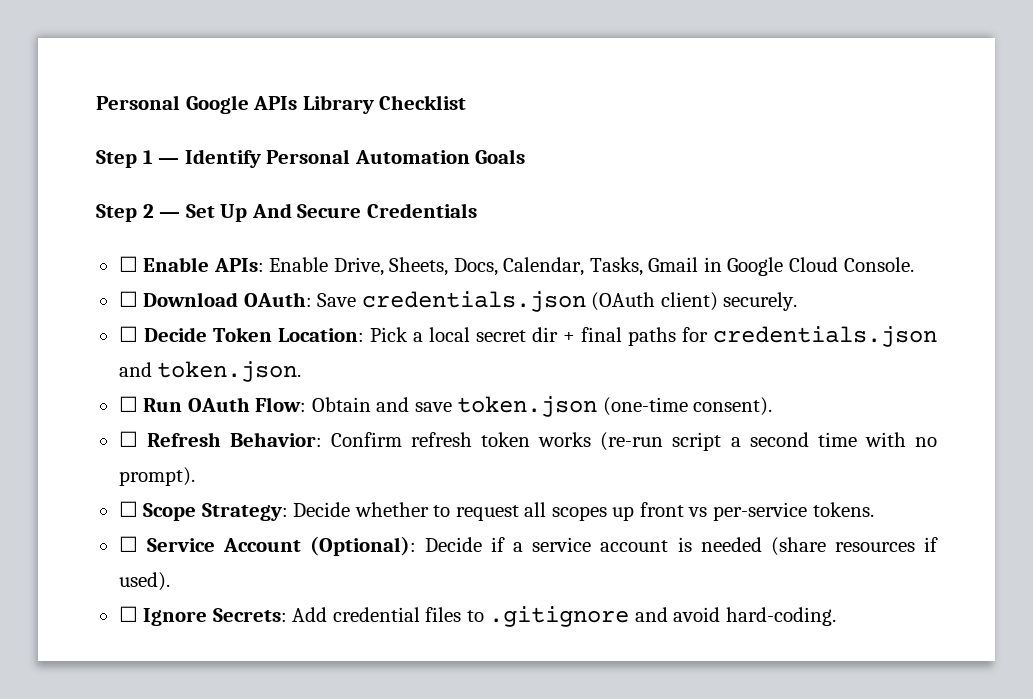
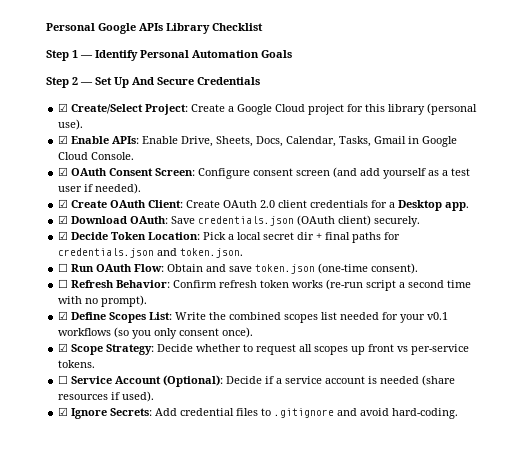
- ☐ Enable APIs: Enable Drive, Sheets, Docs, Calendar, Tasks, Gmail in Google Cloud Console.
+ ☑ Create/Select Project: Create a Google Cloud project for this library (personal use).
+ ☑ Enable APIs: Enable Drive, Sheets, Docs, Calendar, Tasks, Gmail in Google Cloud Console.
- ☐ Download OAuth: Save credentials.json (OAuth client) securely.
+ ☑ OAuth Consent Screen: Configure consent screen (and add yourself as a test user if needed).
+ ☑ Create OAuth Client: Create OAuth 2.0 client credentials for a Desktop app.
+ ☑ Download OAuth: Save credentials.json (OAuth client) securely.
- ☐ Decide Token Location: Pick a local secret dir + final paths for credentials.json and token.json.
+ ☑ Decide Token Location: Pick a local secret dir + final paths for credentials.json and token.json.
- ☐ Scope Strategy: Decide whether to request all scopes up front vs per-service tokens.
+ ☑ Define Scopes List: Write the combined scopes list needed for your v0.1 workflows (so you only consent once).
+ ☑ Scope Strategy: Decide whether to request all scopes up front vs per-service tokens.
- ☐ Ignore Secrets: Add credential files to .gitignore and avoid hard-coding.
+ ☑ Ignore Secrets: Add credential files to .gitignore and avoid hard-coding.

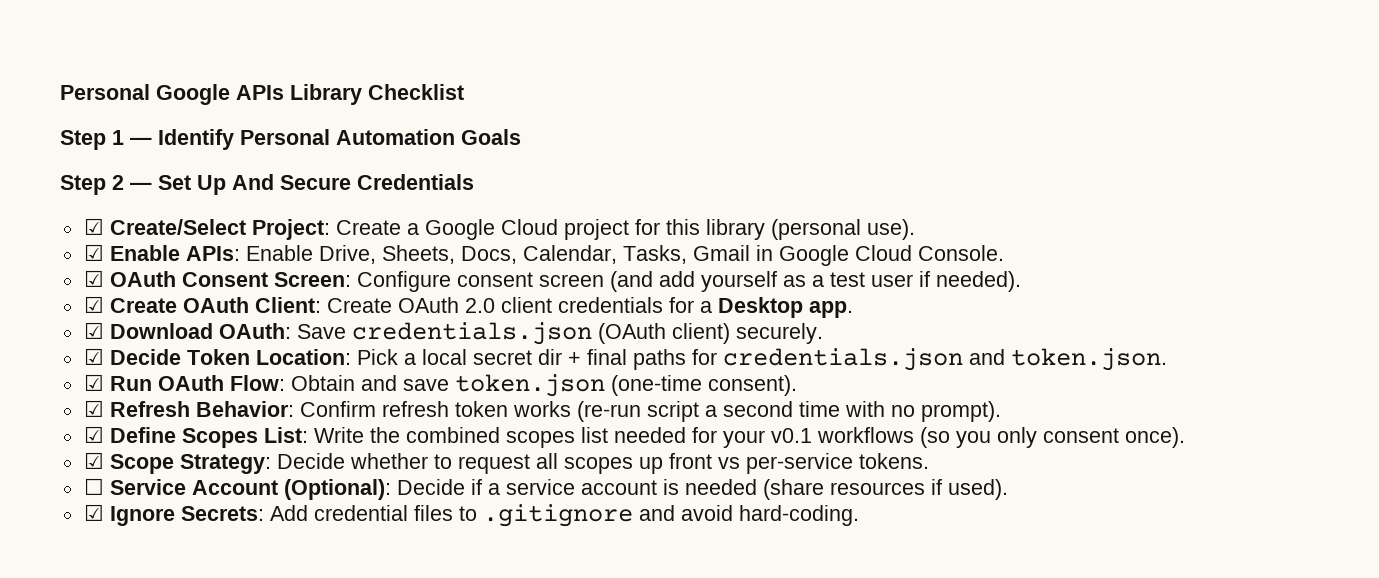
- ☐ Run OAuth Flow: Obtain and save token.json (one-time consent).
+ ☑ Run OAuth Flow: Obtain and save token.json (one-time consent).
- ☐ Refresh Behavior: Confirm refresh token works (re-run script a second time with no prompt).
+ ☑ Refresh Behavior: Confirm refresh token works (re-run script a second time with no prompt).

